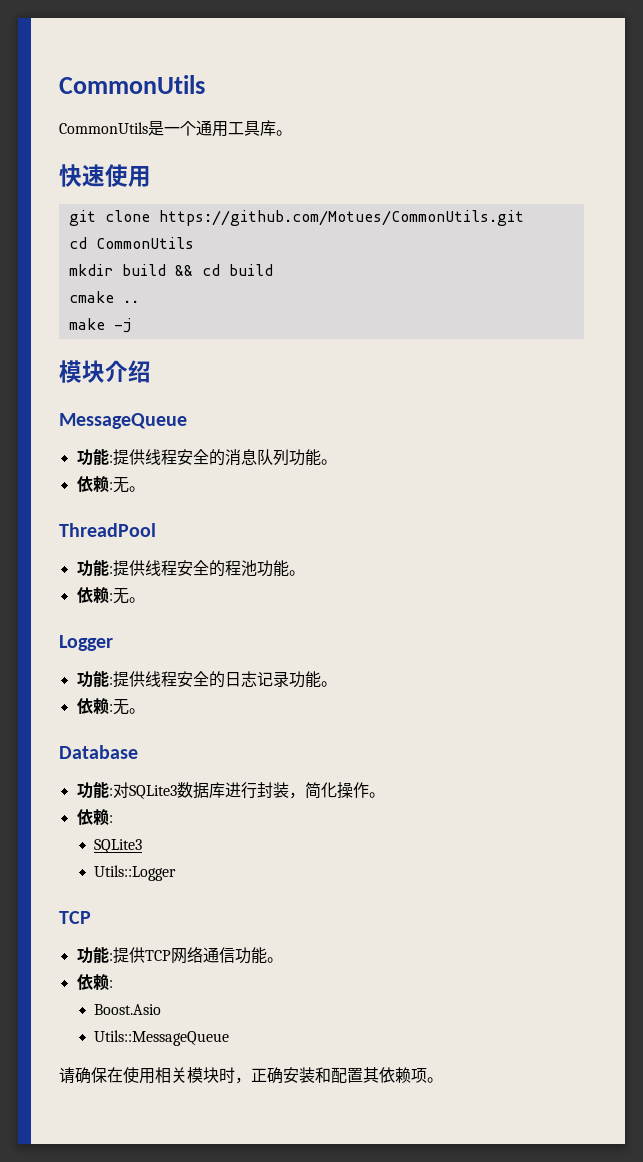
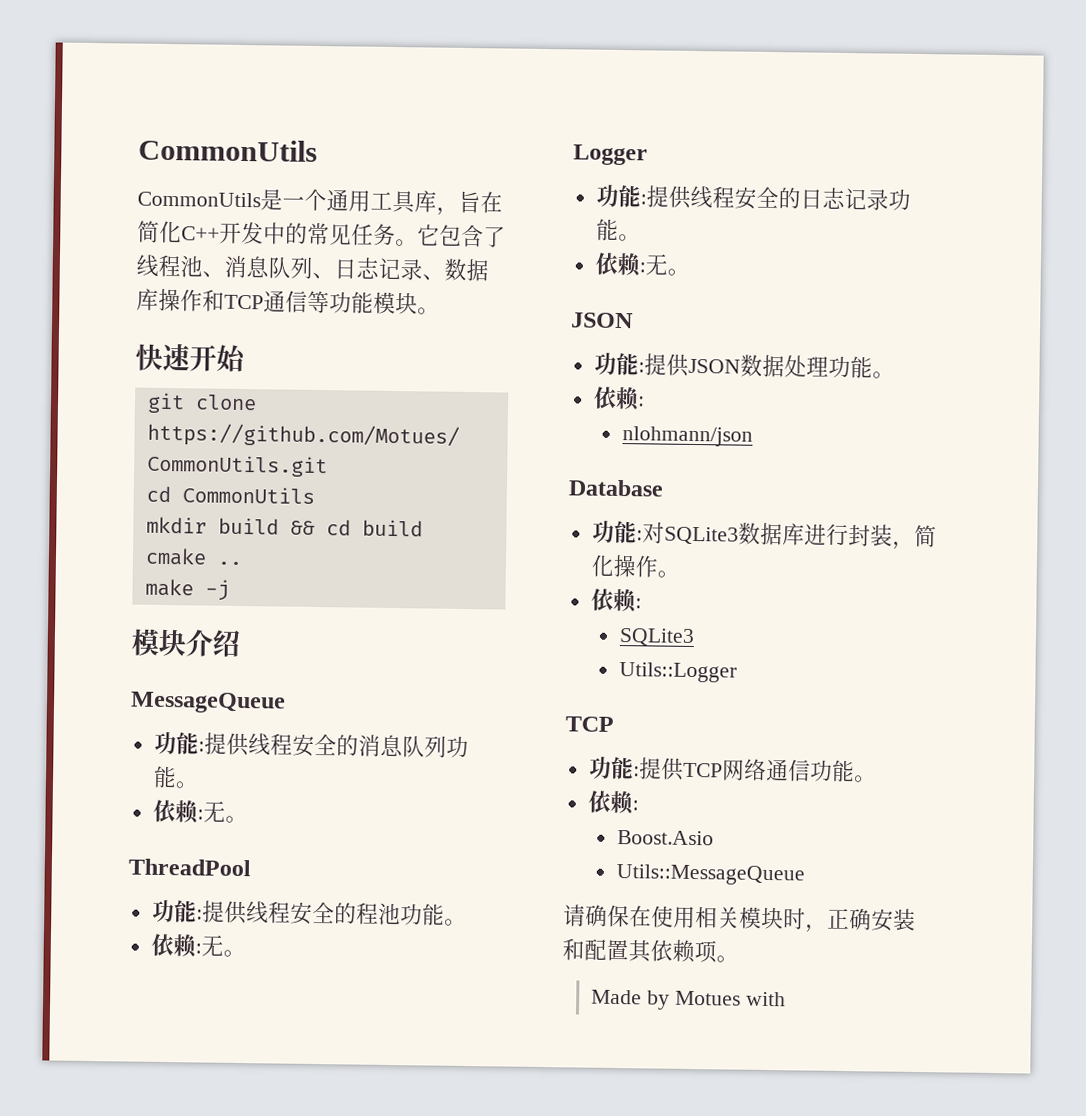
- CommonUtils是一个通用工具库。
+ CommonUtils是一个通用工具库，旨在简化C++开发中的常见任务。它包含了线程池、消息队列、日志记录、数据库操作和TCP通信等功能模块。
- 快速使用
+ 快速开始
  功能:提供线程安全的日志记录功能。
  依赖:无。
+ JSON
+ 功能:提供JSON数据处理功能。
+ 依赖:
+ nlohmann/json
+ Made by Motues with

